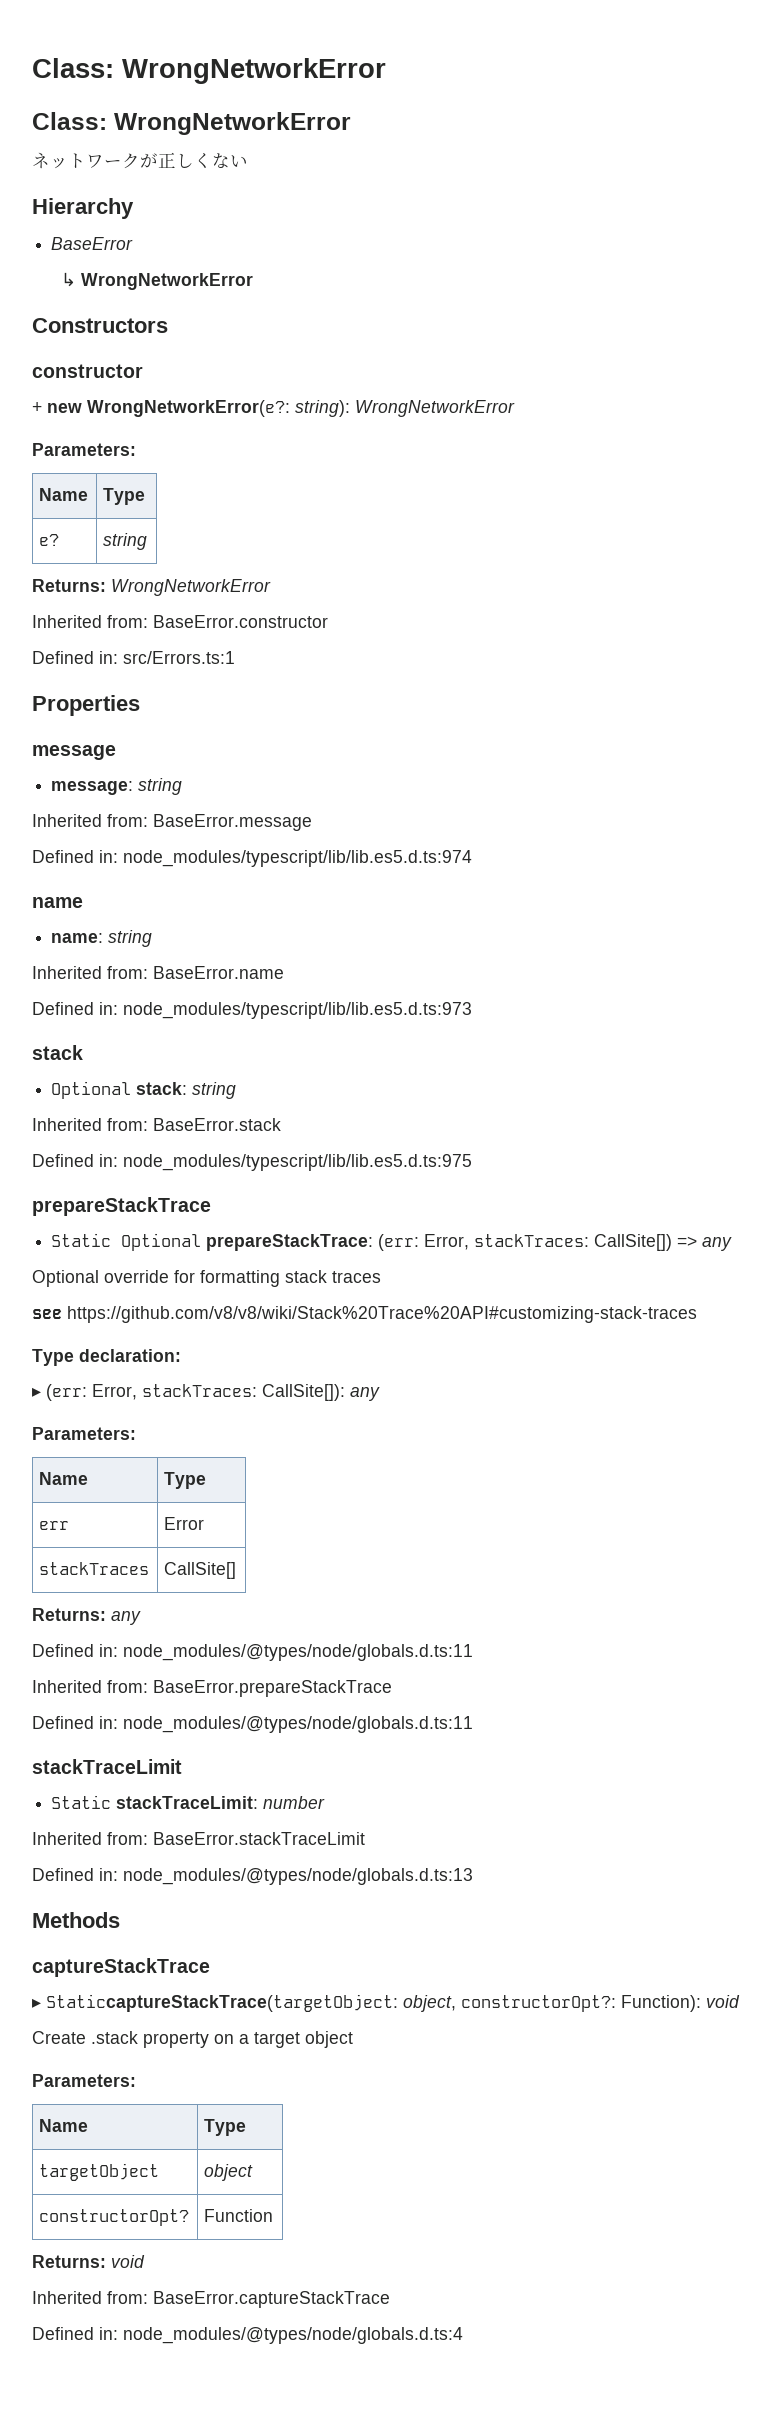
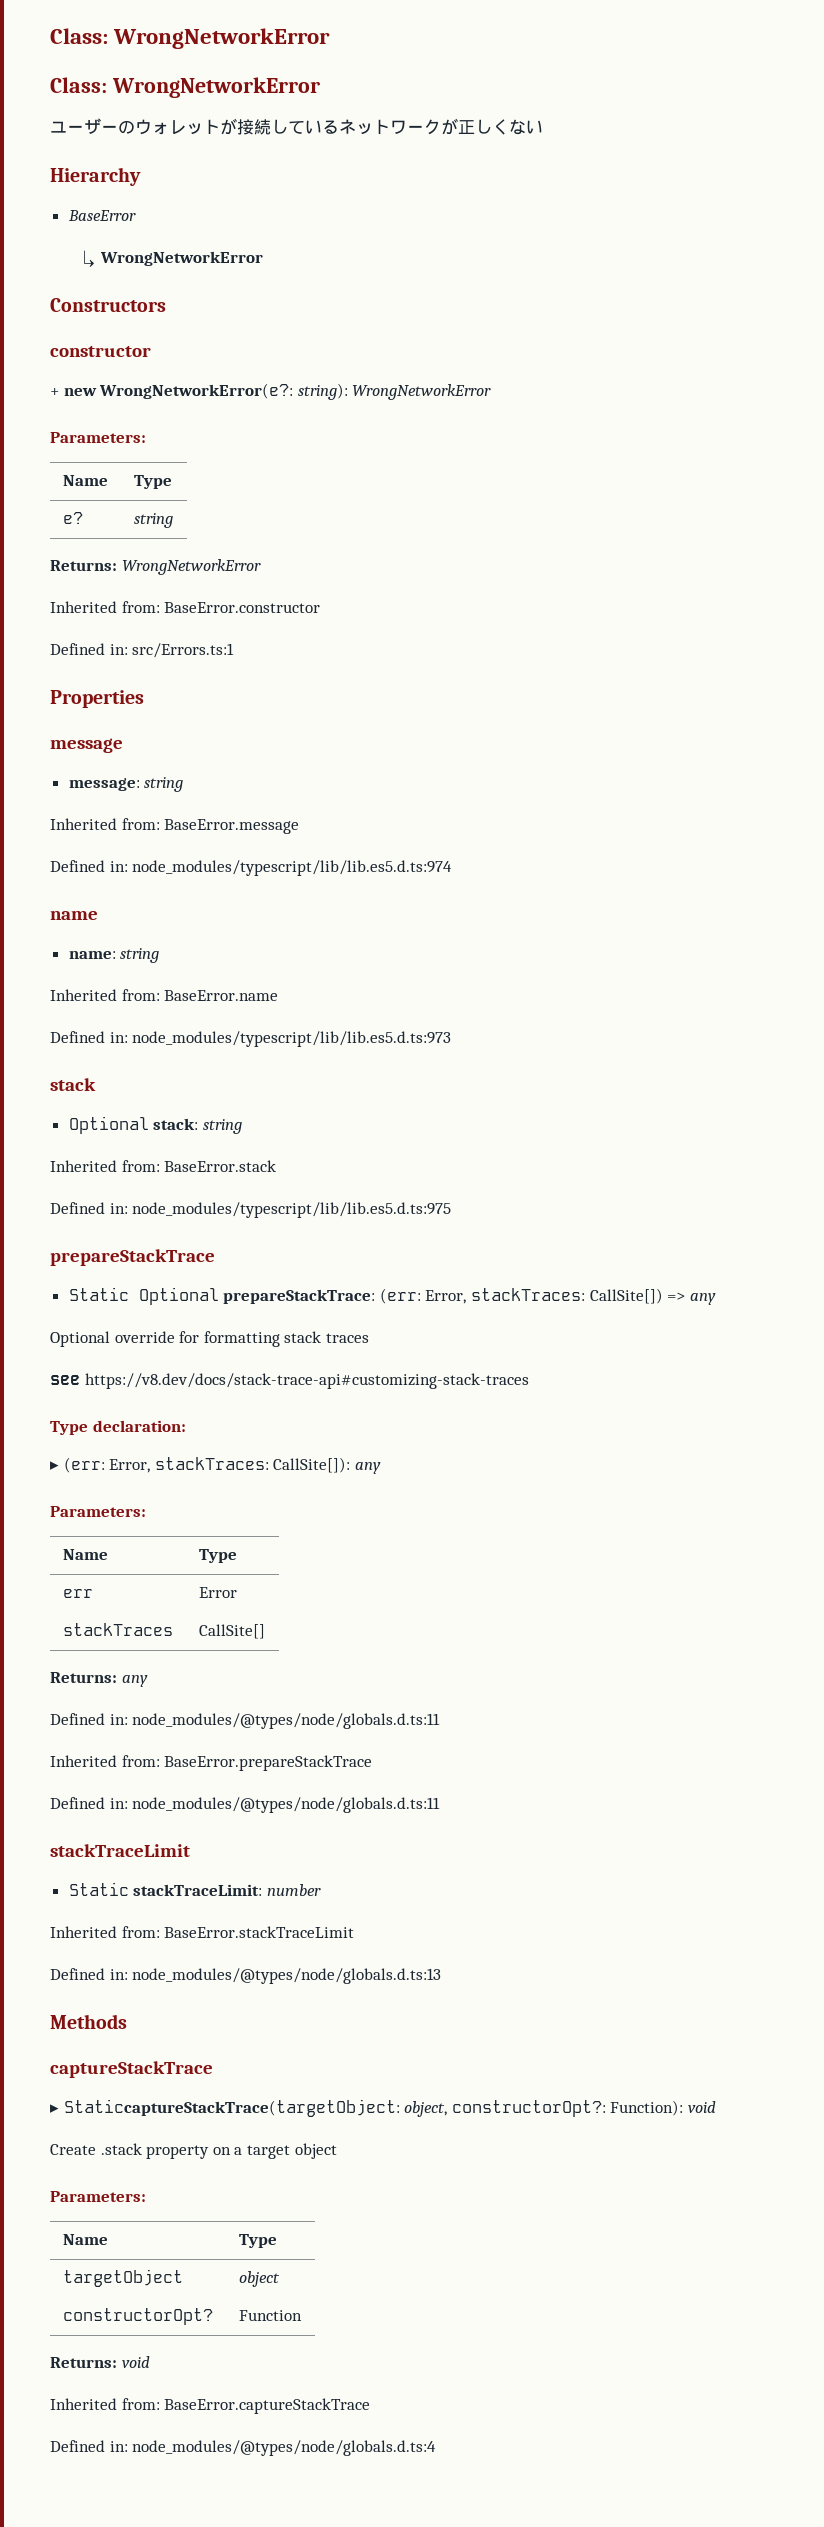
- ネットワークが正しくない
+ ユーザーのウォレットが接続しているネットワークが正しくない
- see https://github.com/v8/v8/wiki/Stack%20Trace%20API#customizing-stack-traces
+ see https://v8.dev/docs/stack-trace-api#customizing-stack-traces

